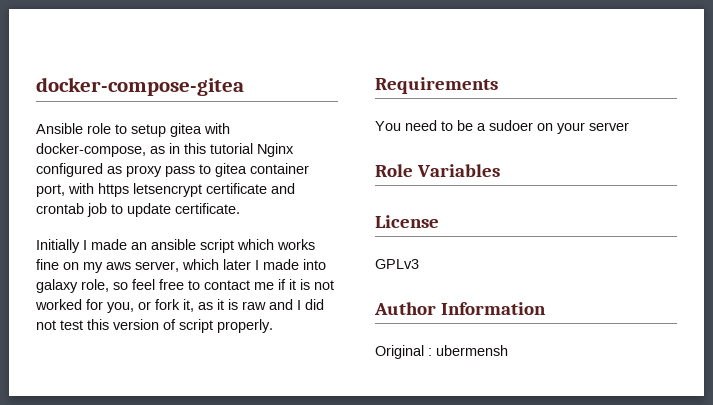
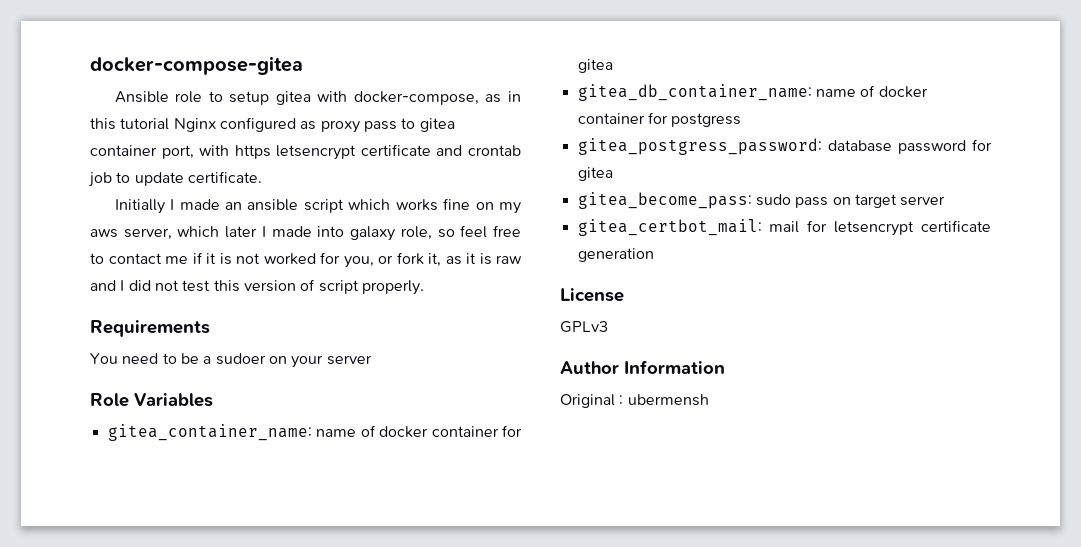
+ gitea_container_name: name of docker container for gitea
+ gitea_db_container_name: name of docker container for postgress
+ gitea_postgress_password: database password for gitea
+ gitea_become_pass: sudo pass on target server
+ gitea_certbot_mail: mail for letsencrypt certificate generation

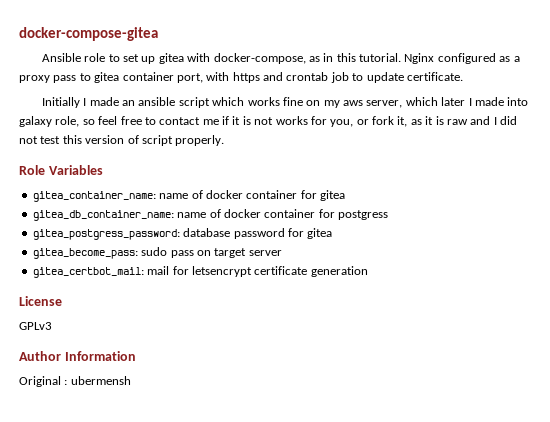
- Ansible role to setup gitea with docker-compose, as in this tutorial Nginx configured as proxy pass to gitea container port, with https letsencrypt certificate and crontab job to update certificate.
+ Ansible role to set up gitea with docker-compose, as in this tutorial. Nginx configured as a proxy pass to gitea container port, with https and crontab job to update certificate.
- Initially I made an ansible script which works fine on my aws server, which later I made into galaxy role, so feel free to contact me if it is not worked for you, or fork it, as it is raw and I did not test this version of script properly.
+ Initially I made an ansible script which works fine on my aws server, which later I made into galaxy role, so feel free to contact me if it is not works for you, or fork it, as it is raw and I did not test this version of script properly.
- Requirements
- You need to be a sudoer on your server

